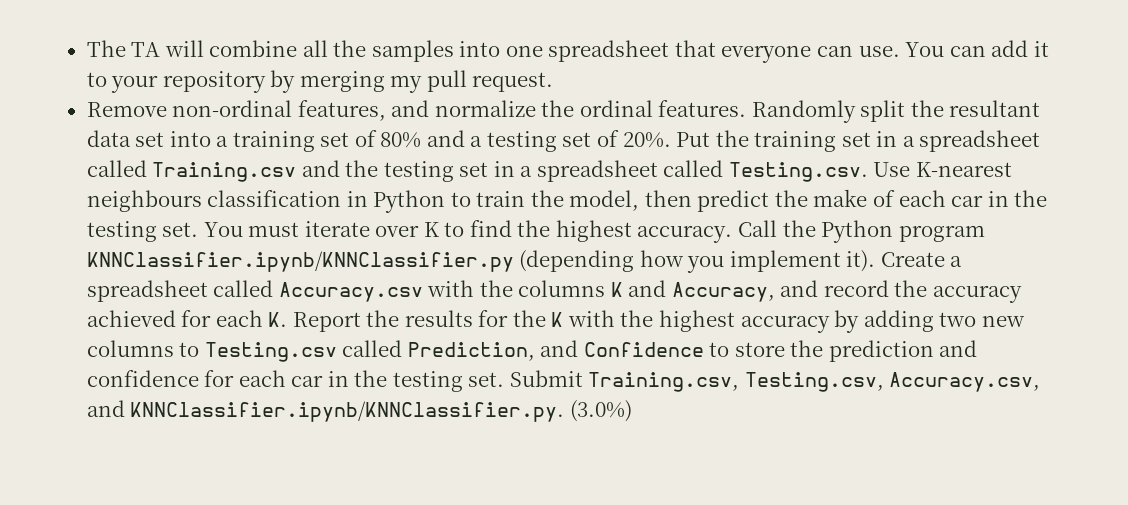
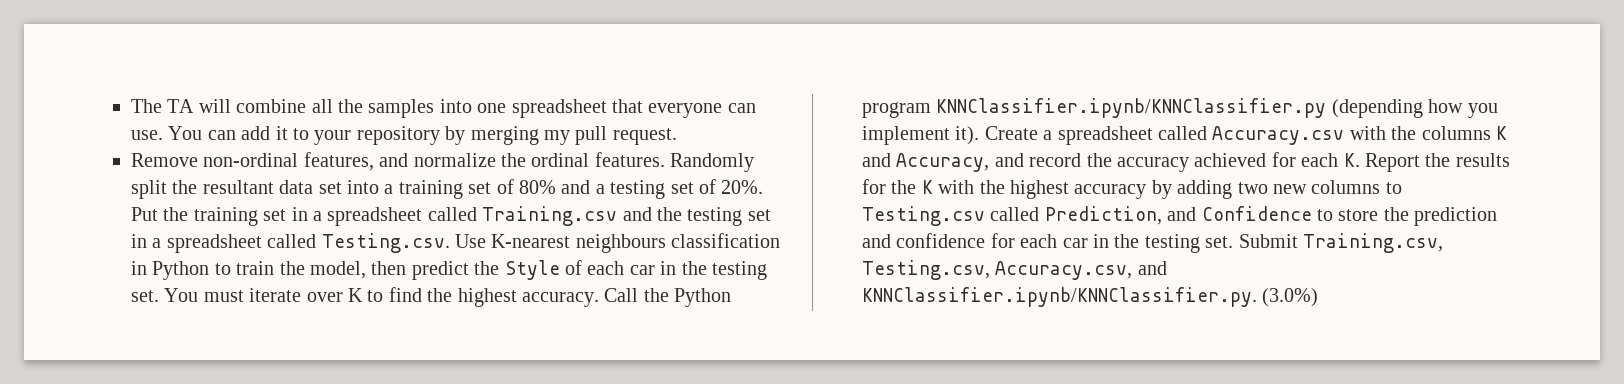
- Put the training set in a spreadsheet called Training.csv and the testing set in a spreadsheet called Testing.csv. Use K-nearest neighbours classification in Python to train the model, then predict the make of each car in the testing set.
+ Put the training set in a spreadsheet called Training.csv and the testing set in a spreadsheet called Testing.csv. Use K-nearest neighbours classification in Python to train the model, then predict the Style of each car in the testing set.

